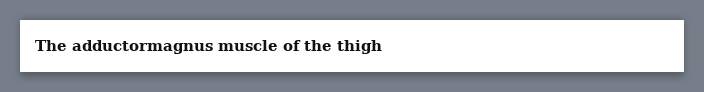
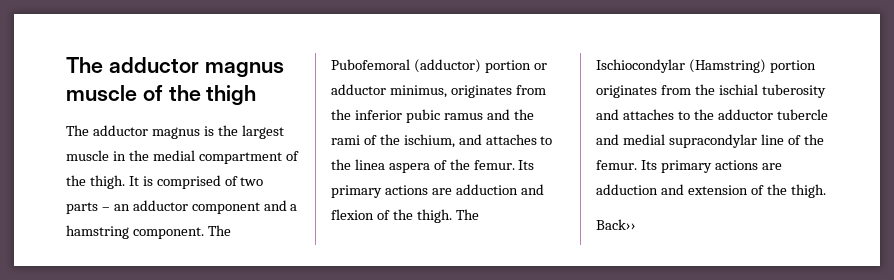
- The adductormagnus muscle of the thigh
+ The adductor magnus muscle of the thigh
+ The adductor magnus is the largest muscle in the medial compartment of the thigh. It is comprised of two parts – an adductor component and a hamstring component. The Pubofemoral (adductor) portion or adductor minimus, originates from the inferior pubic ramus and the rami of the ischium, and attaches to the linea aspera of the femur. Its primary actions are adduction and flexion of the thigh. The Ischiocondylar (Hamstring) portion originates from the ischial tuberosity and attaches to the adductor tubercle and medial supracondylar line of the femur. Its primary actions are adduction and extension of the thigh.
+ Back››

